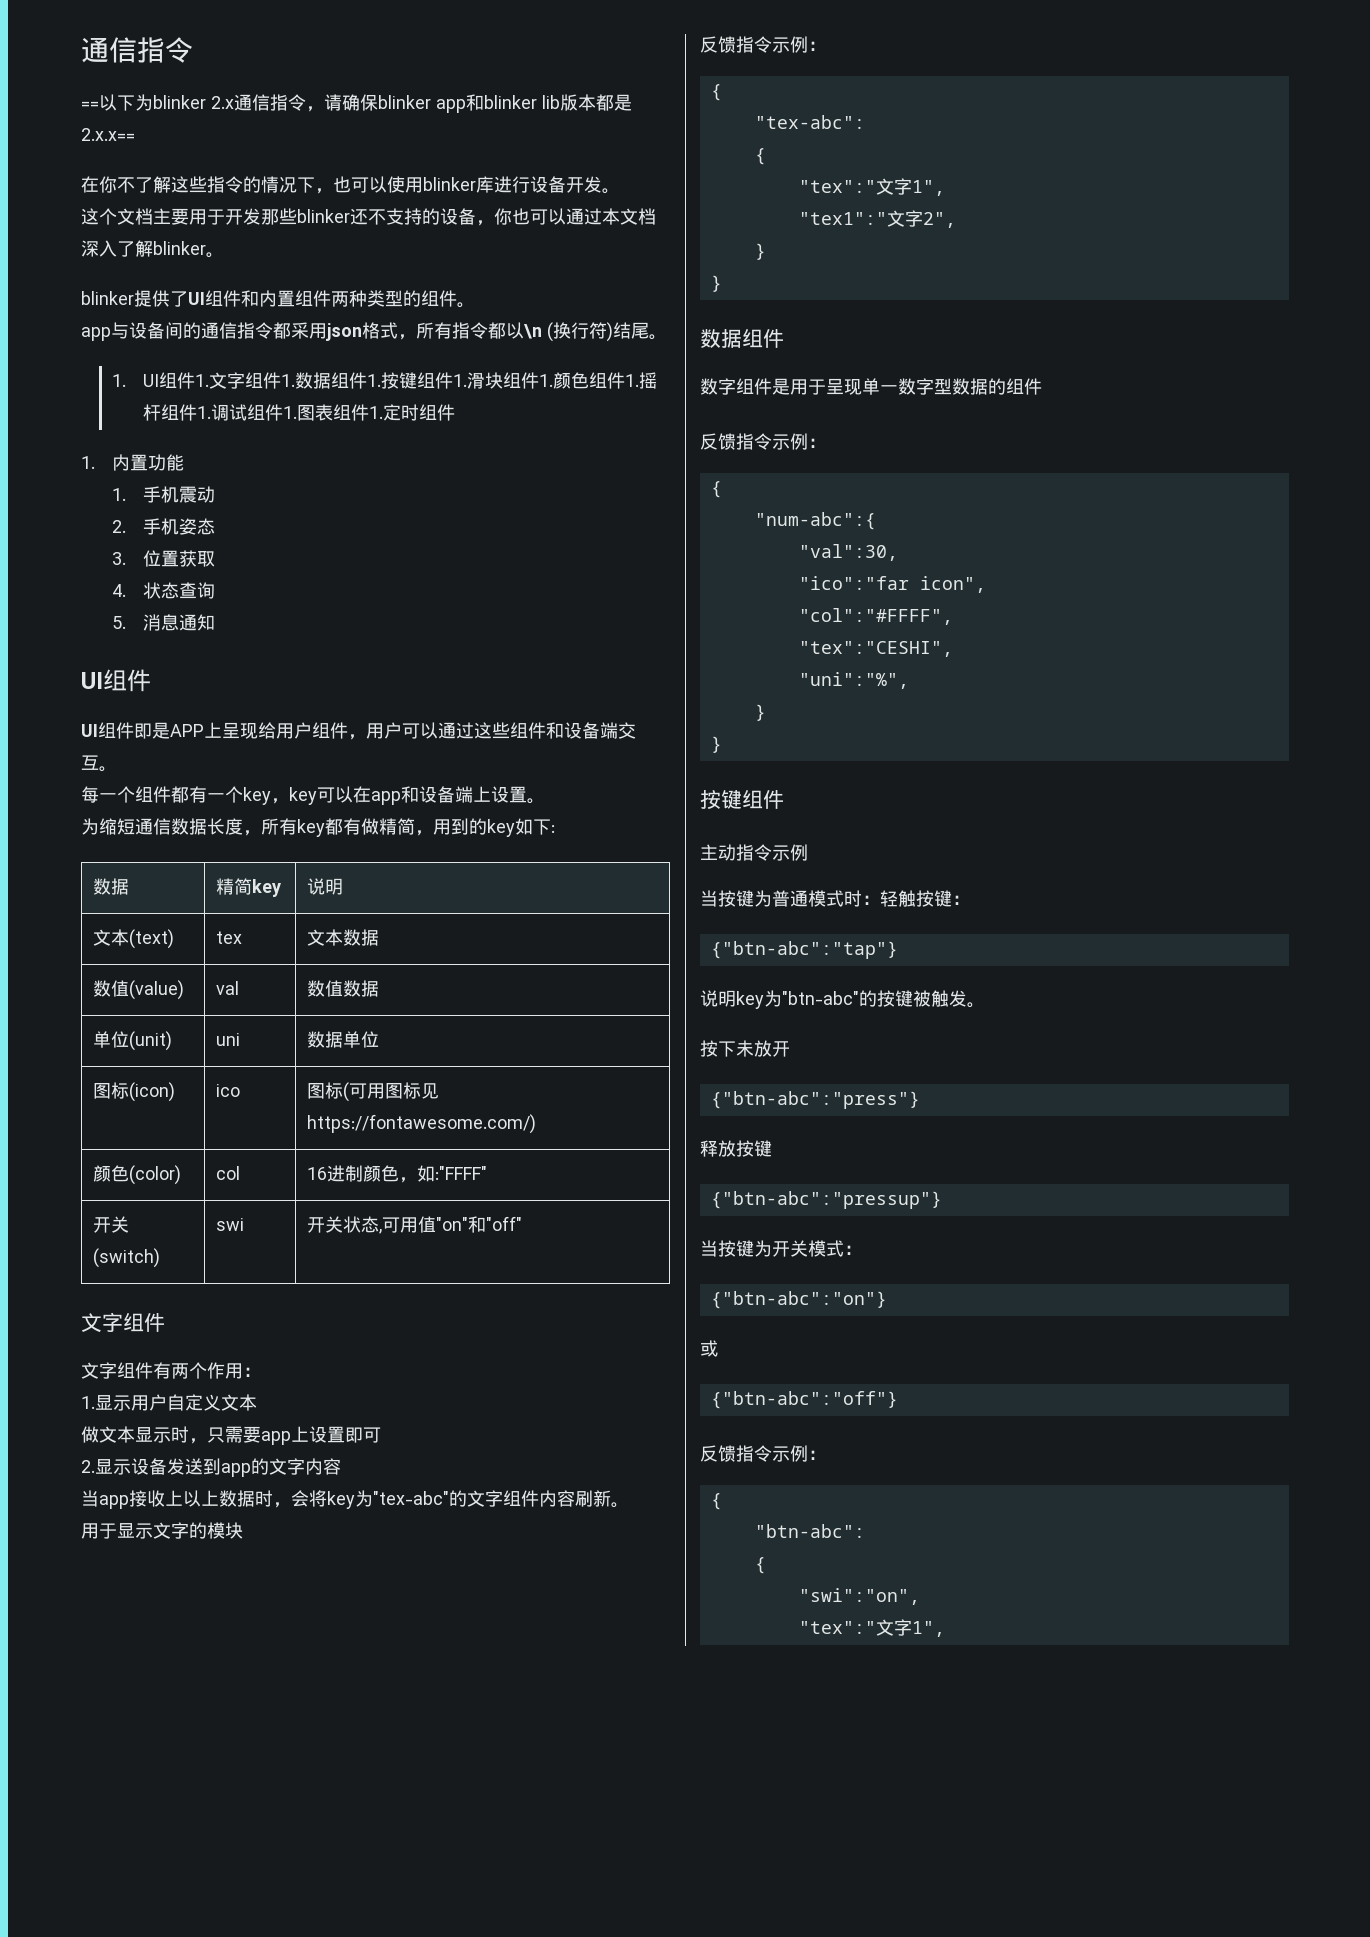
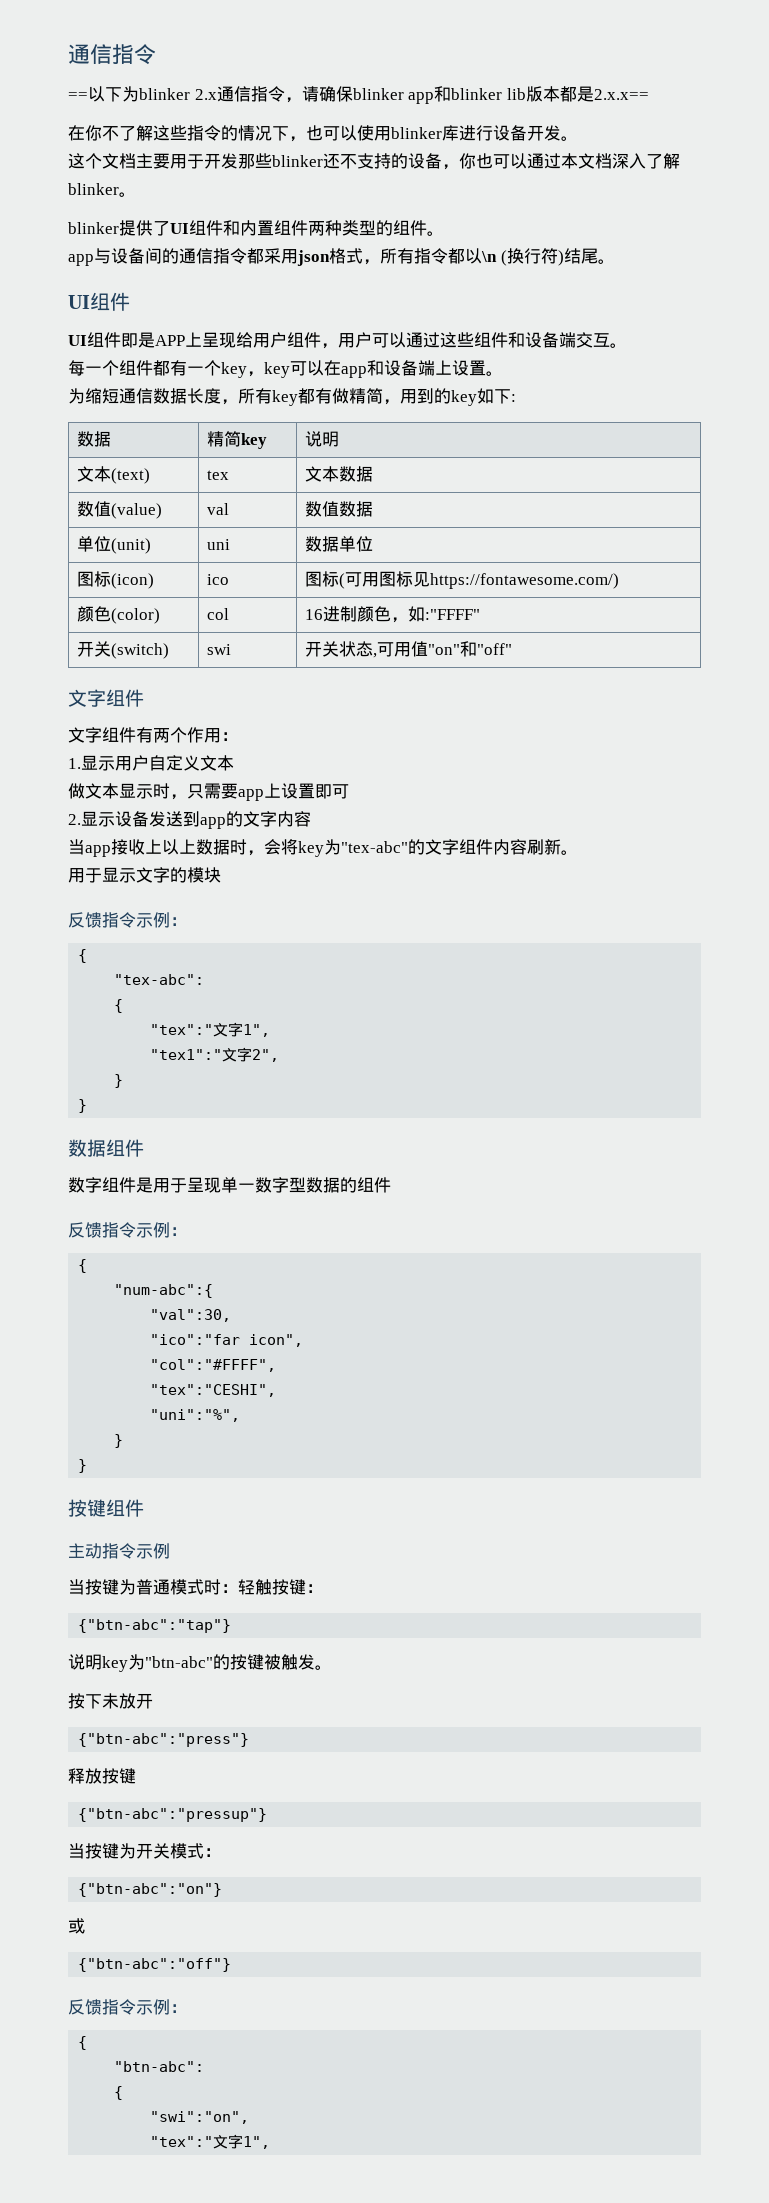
- 1. UI组件1.文字组件1.数据组件1.按键组件1.滑块组件1.颜色组件1.摇杆组件1.调试组件1.图表组件1.定时组件
- 1.内置功能
- 1.手机震动
- 2.手机姿态
- 3.位置获取
- 4.状态查询
- 5.消息通知

